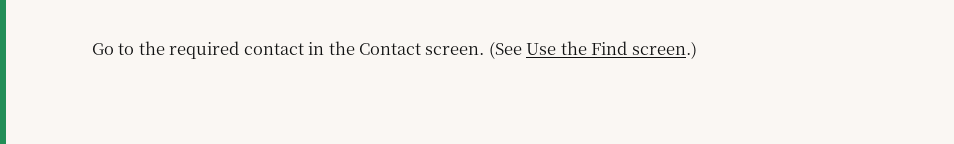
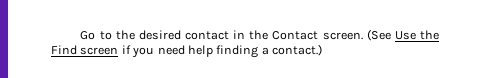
- Go to the required contact in the Contact screen.
+ Go to the desired contact in the Contact screen.
- (See Use the Find screen.)
+ (See Use the Find screen if you need help finding a contact.)

